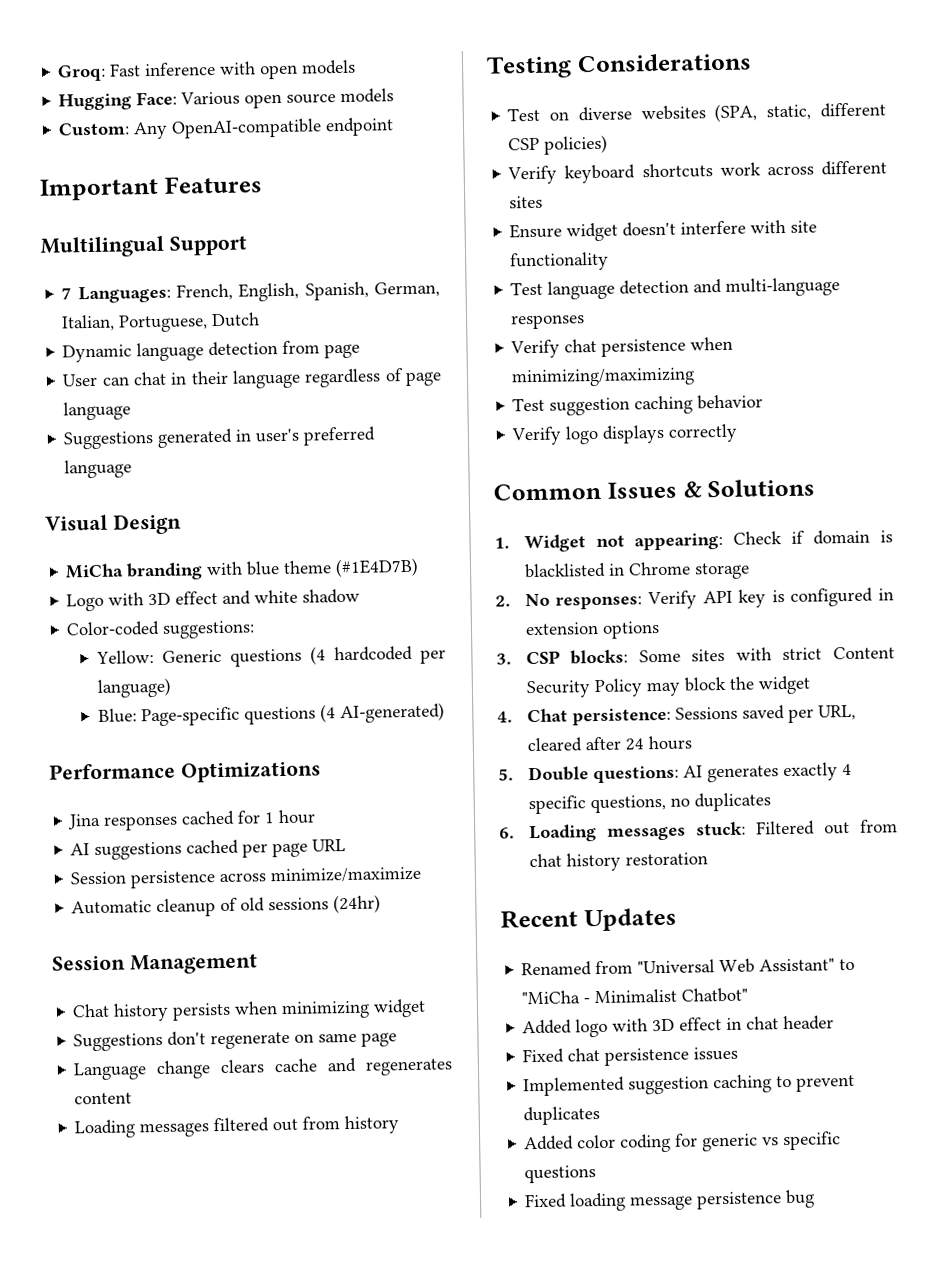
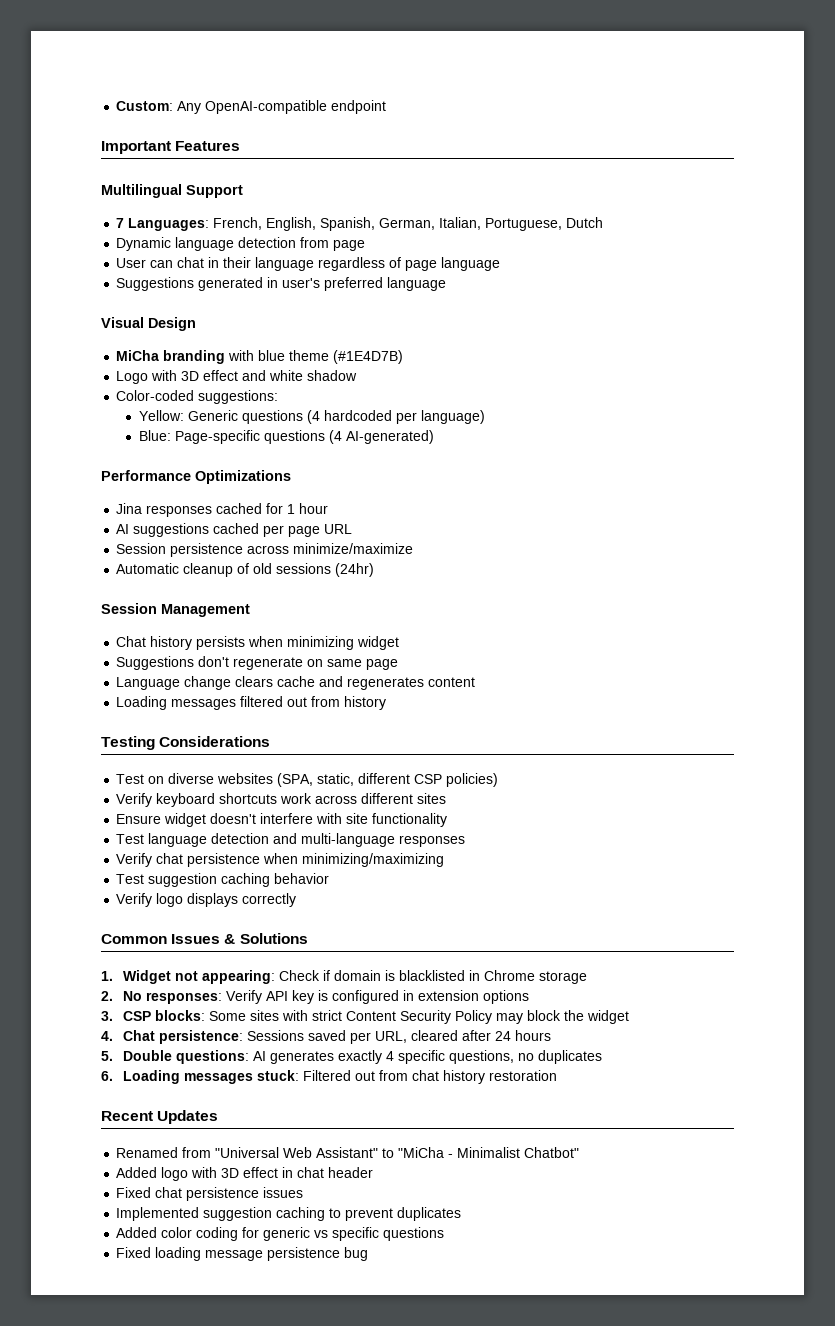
- Groq: Fast inference with open models
- Hugging Face: Various open source models

